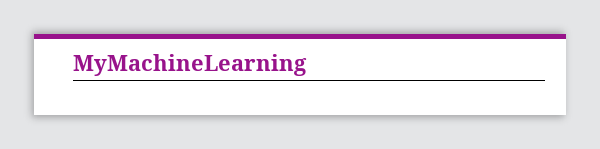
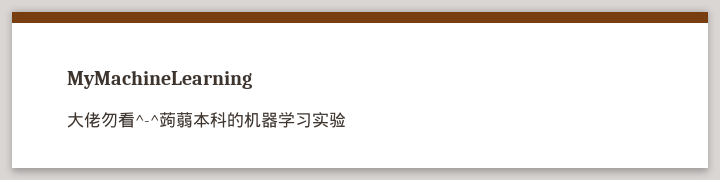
+ 大佬勿看^-^蒟蒻本科的机器学习实验

